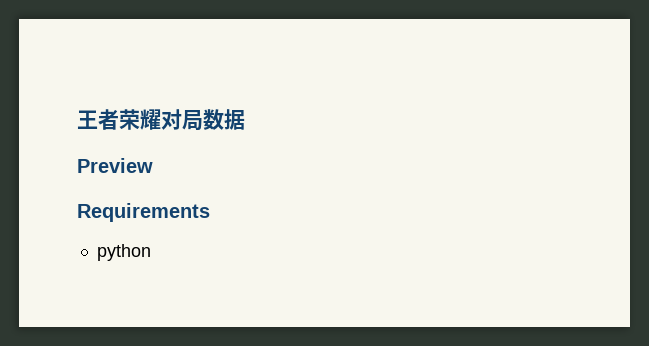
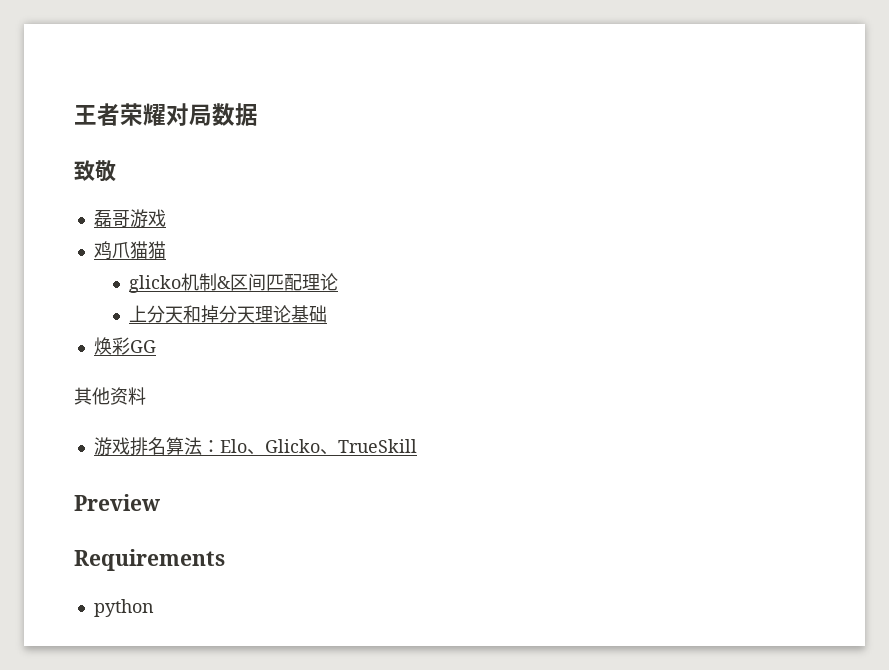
+ 致敬
+ 磊哥游戏
+ 鸡爪猫猫
+ glicko机制&区间匹配理论
+ 上分天和掉分天理论基础
+ 焕彩GG
+ 其他资料
+ 游戏排名算法：Elo、Glicko、TrueSkill

